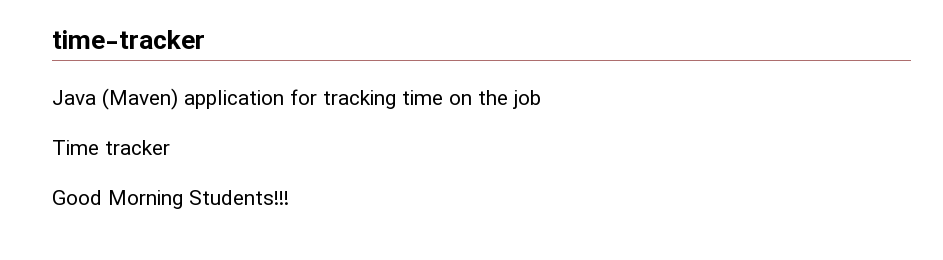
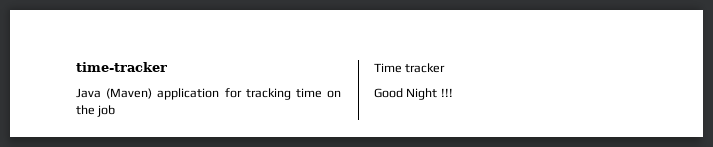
- Good Morning Students!!!
+ Good Night !!!

